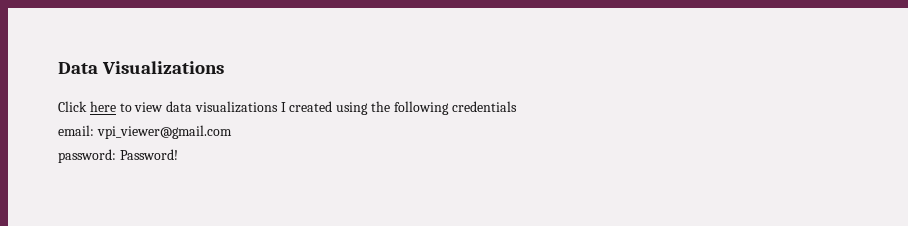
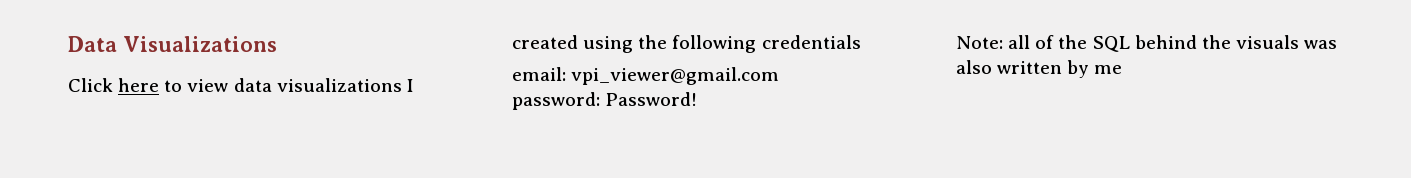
+ Note: all of the SQL behind the visuals was also written by me

